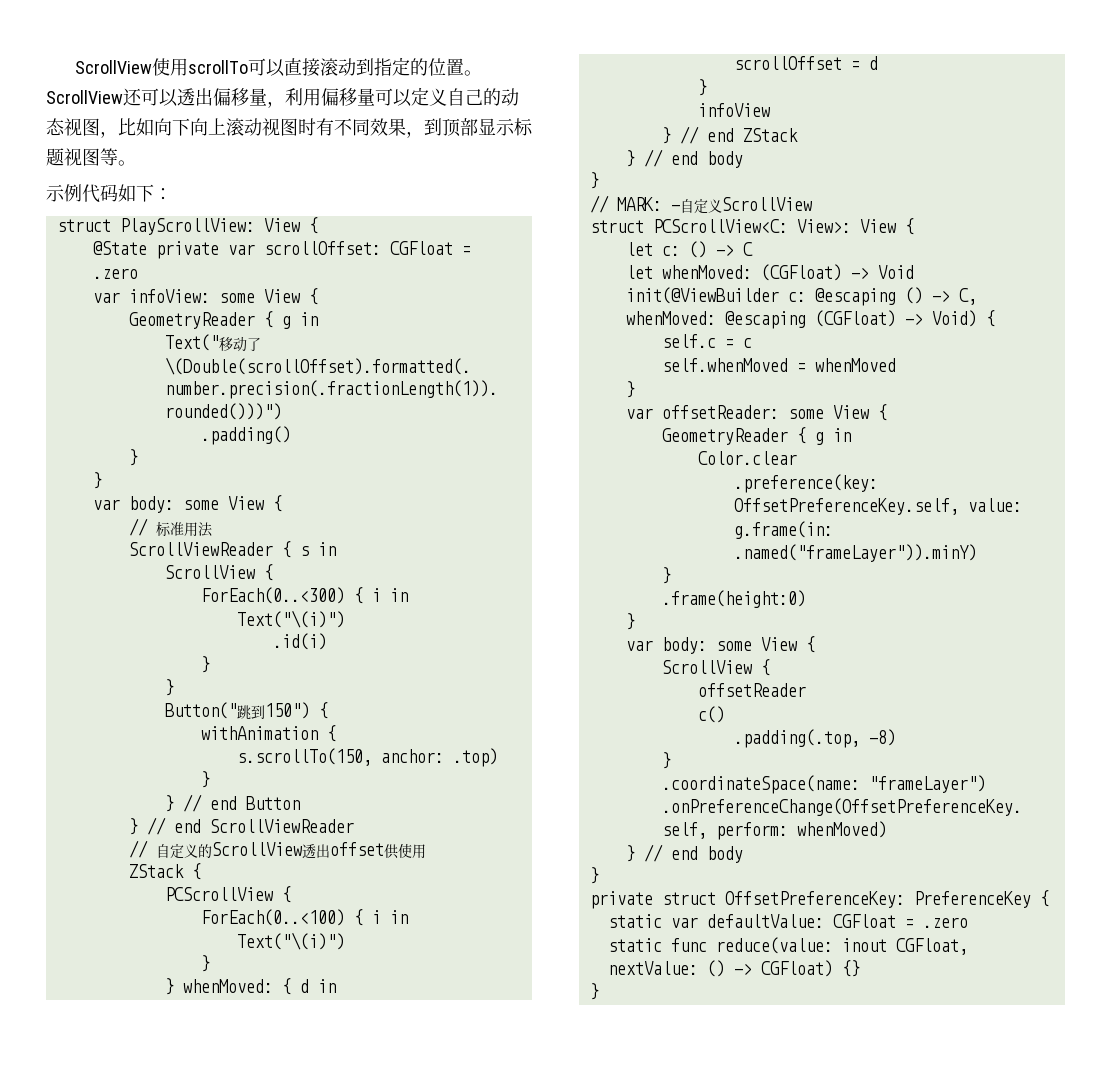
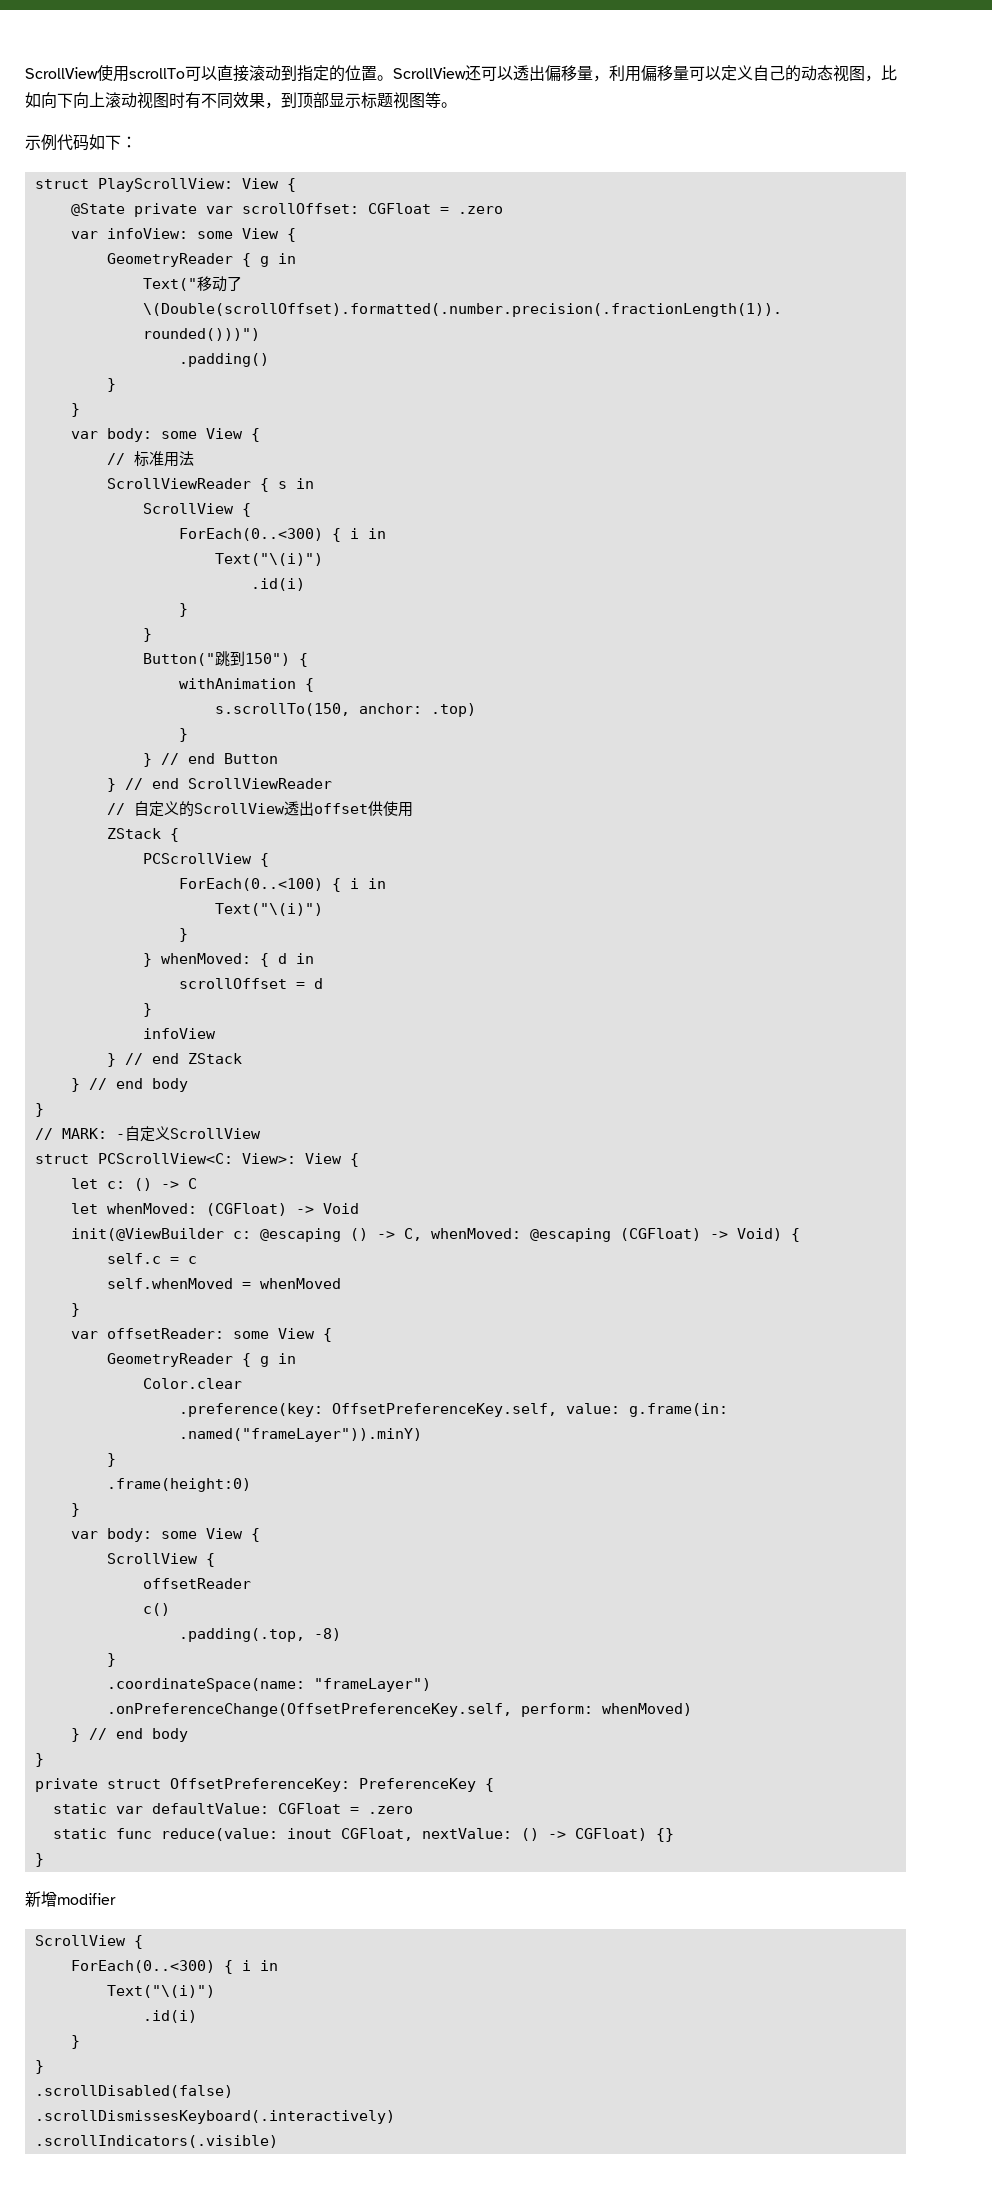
+ 新增modifier
+ ScrollView {
+ ForEach(0..<300) { i in
+ Text("\(i)")
+ .id(i)
+ }
+ }
+ .scrollDisabled(false)
+ .scrollDismissesKeyboard(.interactively)
+ .scrollIndicators(.visible)

